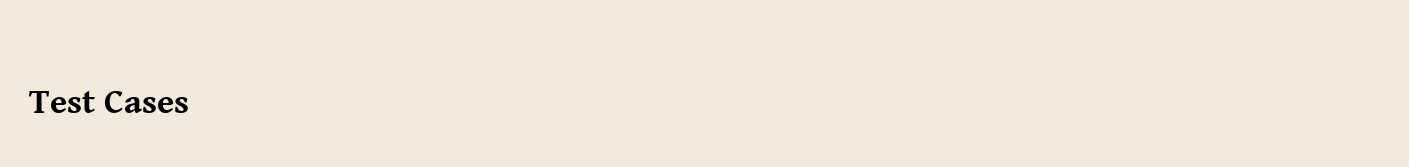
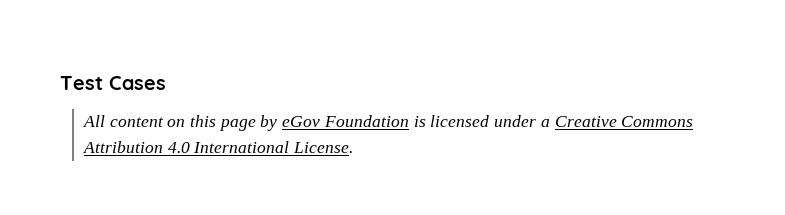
+ All content on this page by eGov Foundation is licensed under a Creative Commons Attribution 4.0 International License.

